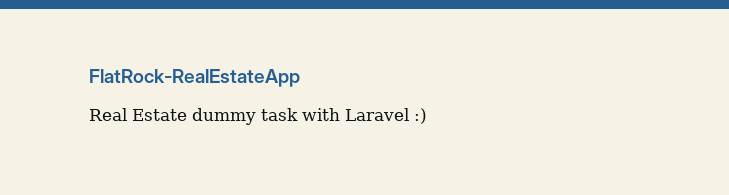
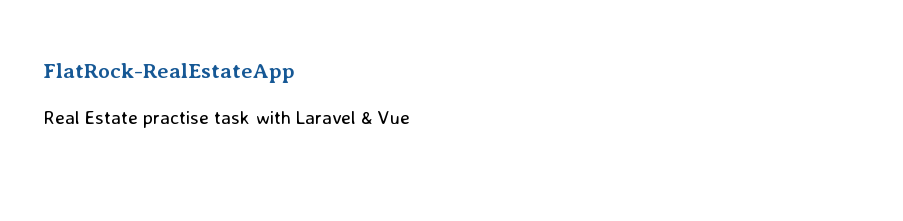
- Real Estate dummy task with Laravel :)
+ Real Estate practise task with Laravel & Vue

